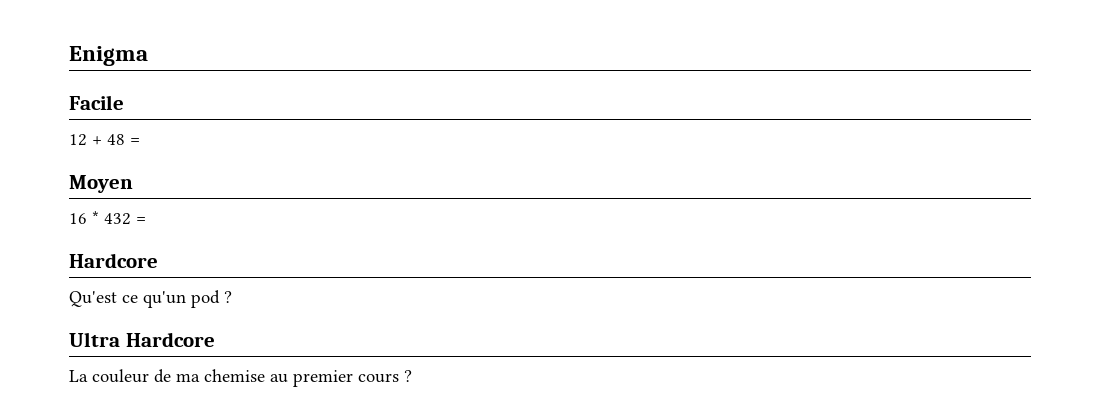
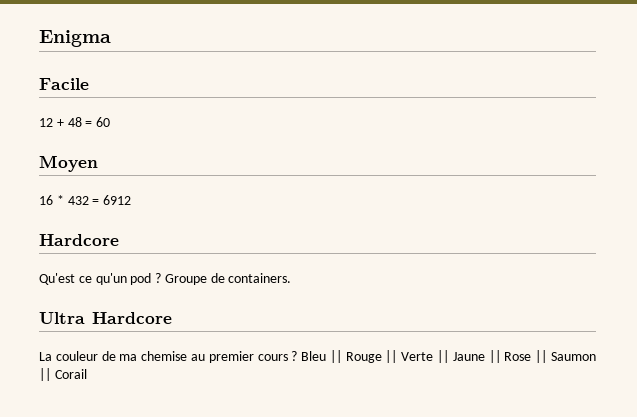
- 12 + 48 =
+ 12 + 48 = 60
- 16 * 432 =
+ 16 * 432 = 6912
+ Groupe de containers.
+ Bleu || Rouge || Verte || Jaune || Rose || Saumon || Corail

